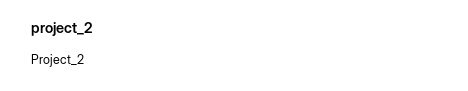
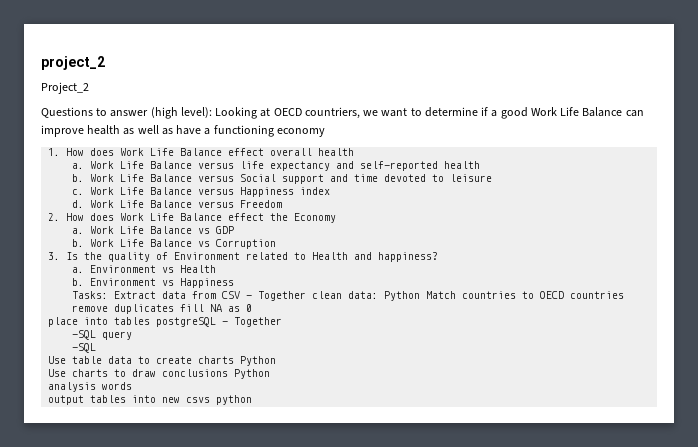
+ Questions to answer (high level): Looking at OECD countriers, we want to determine if a good Work Life Balance can improve health as well as have a functioning economy
+ 1. How does Work Life Balance effect overall health
+ a. Work Life Balance versus life expectancy and self-reported health
+ b. Work Life Balance versus Social support and time devoted to leisure
+ c. Work Life Balance versus Happiness index
+ d. Work Life Balance versus Freedom
+ 2. How does Work Life Balance effect the Economy
+ a. Work Life Balance vs GDP
+ b. Work Life Balance vs Corruption
+ 3. Is the quality of Environment related to Health and happiness?
+ a. Environment vs Health
+ b. Environment vs Happiness
+ Tasks: Extract data from CSV - Together clean data: Python Match countries to OECD countries remove duplicates fill NA as 0
+ place into tables postgreSQL - Together
+ -SQL query
+ -SQL
+ Use table data to create charts Python
+ Use charts to draw conclusions Python
+ analysis words
+ output tables into new csvs python

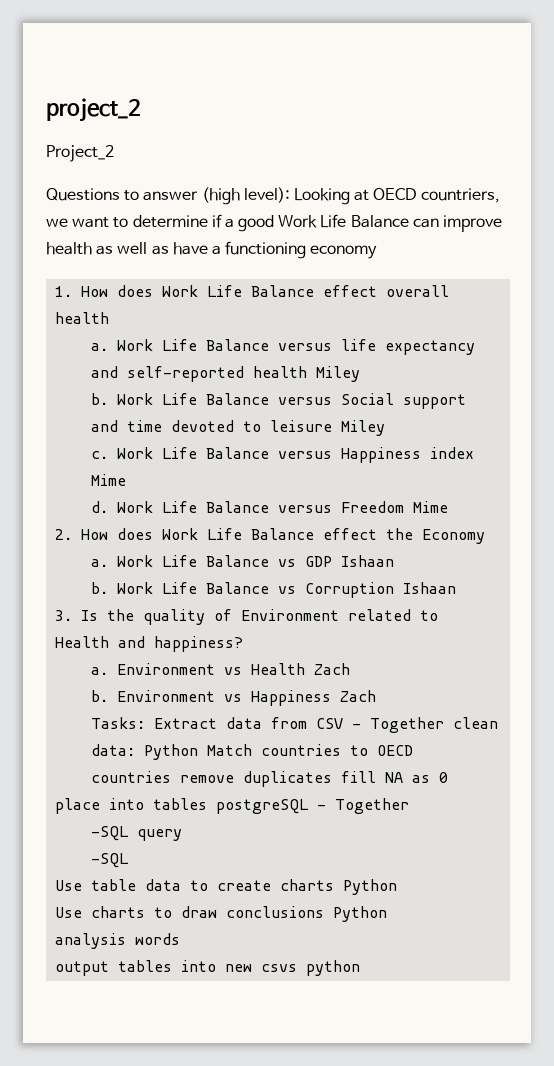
- Work Life Balance versus life expectancy and self-reported health
+ Work Life Balance versus life expectancy and self-reported health Miley
- Work Life Balance versus Social support and time devoted to leisure
+ Work Life Balance versus Social support and time devoted to leisure Miley
- Work Life Balance versus Happiness index
+ Work Life Balance versus Happiness index Mime
- Work Life Balance versus Freedom
+ Work Life Balance versus Freedom Mime
- Work Life Balance vs GDP
+ Work Life Balance vs GDP Ishaan
- Work Life Balance vs Corruption
+ Work Life Balance vs Corruption Ishaan
- Environment vs Health
+ Environment vs Health Zach
- Environment vs Happiness
+ Environment vs Happiness Zach

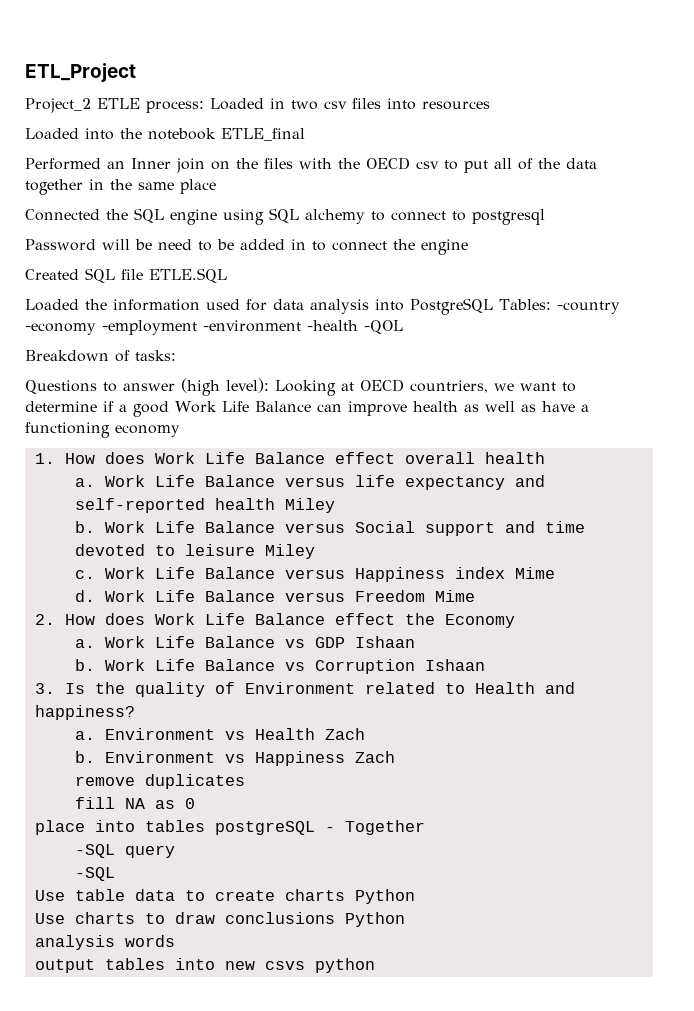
- project_2
+ ETL_Project
- Project_2
+ Project_2 ETLE process: Loaded in two csv files into resources
+ Loaded into the notebook ETLE_final
+ Performed an Inner join on the files with the OECD csv to put all of the data together in the same place
+ Connected the SQL engine using SQL alchemy to connect to postgresql
+ Password will be need to be added in to connect the engine
+ Created SQL file ETLE.SQL
+ Loaded the information used for data analysis into PostgreSQL Tables: -country -economy -employment -environment -health -QOL
+ Breakdown of tasks:
- Tasks: Extract data from CSV - Together clean data: Python Match countries to OECD countries remove duplicates fill NA as 0
+ remove duplicates
+ fill NA as 0

